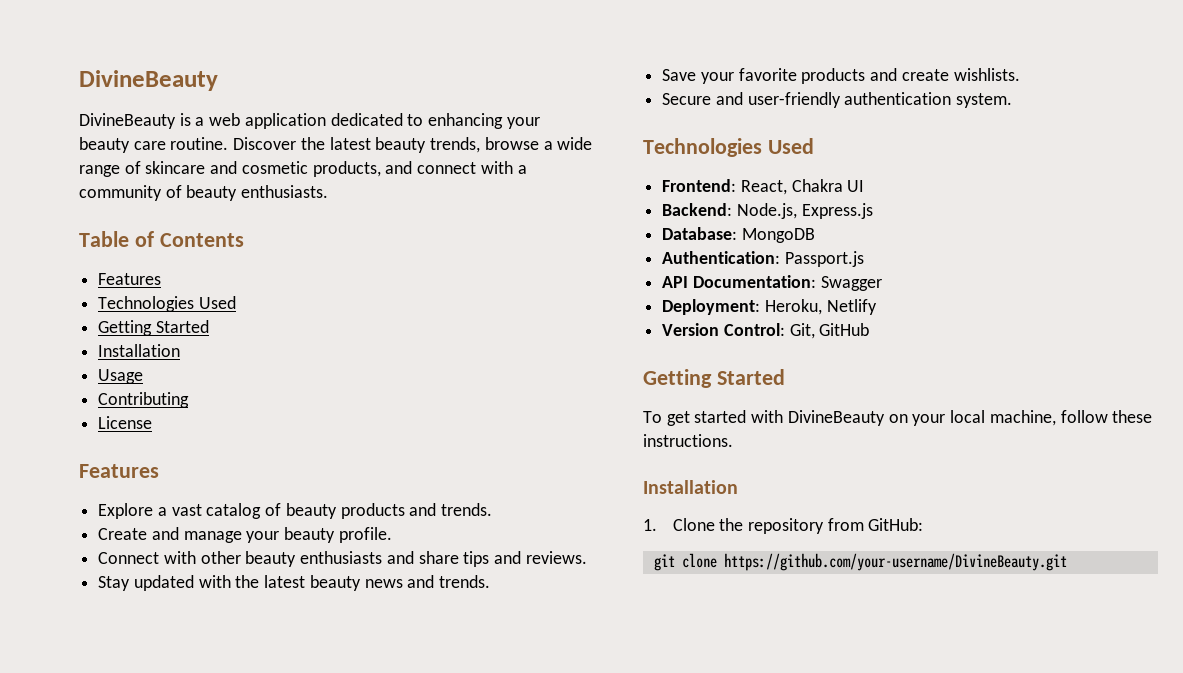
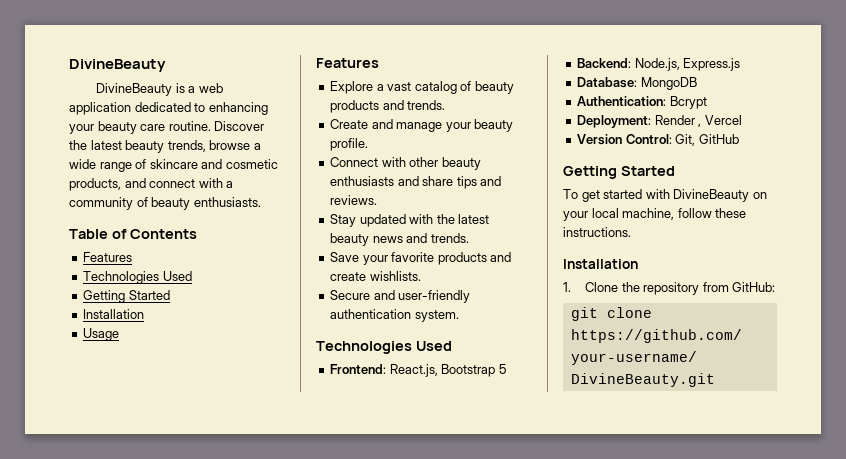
- Contributing
- License
- Frontend: React, Chakra UI
+ Frontend: React.js, Bootstrap 5
- Authentication: Passport.js
- API Documentation: Swagger
- Deployment: Heroku, Netlify
+ Authentication: Bcrypt
+ Deployment: Render , Vercel

